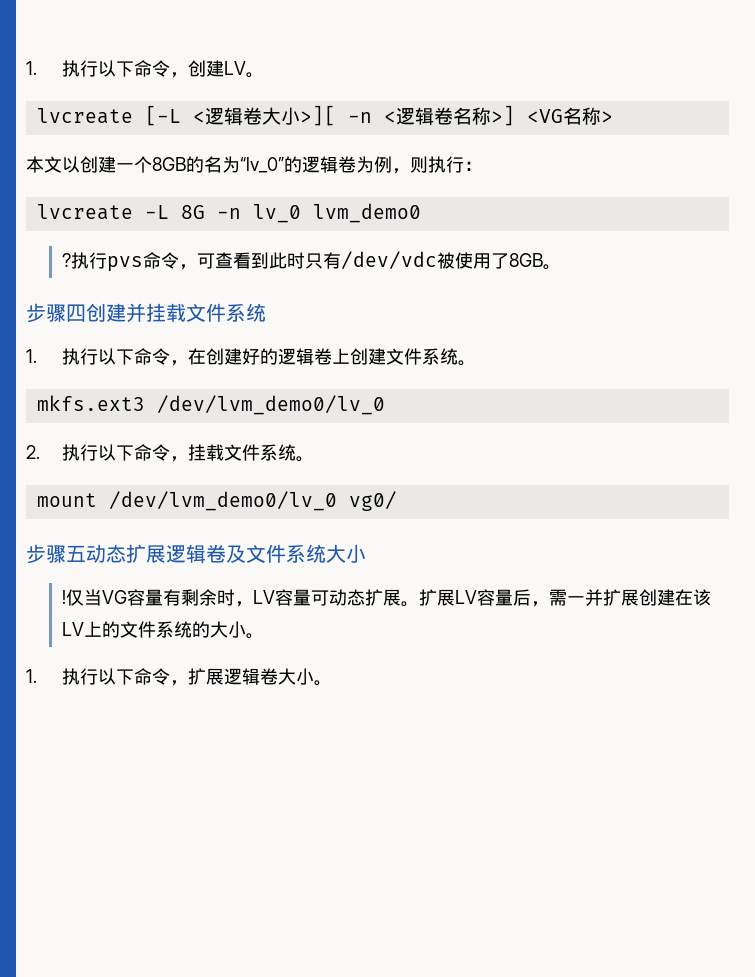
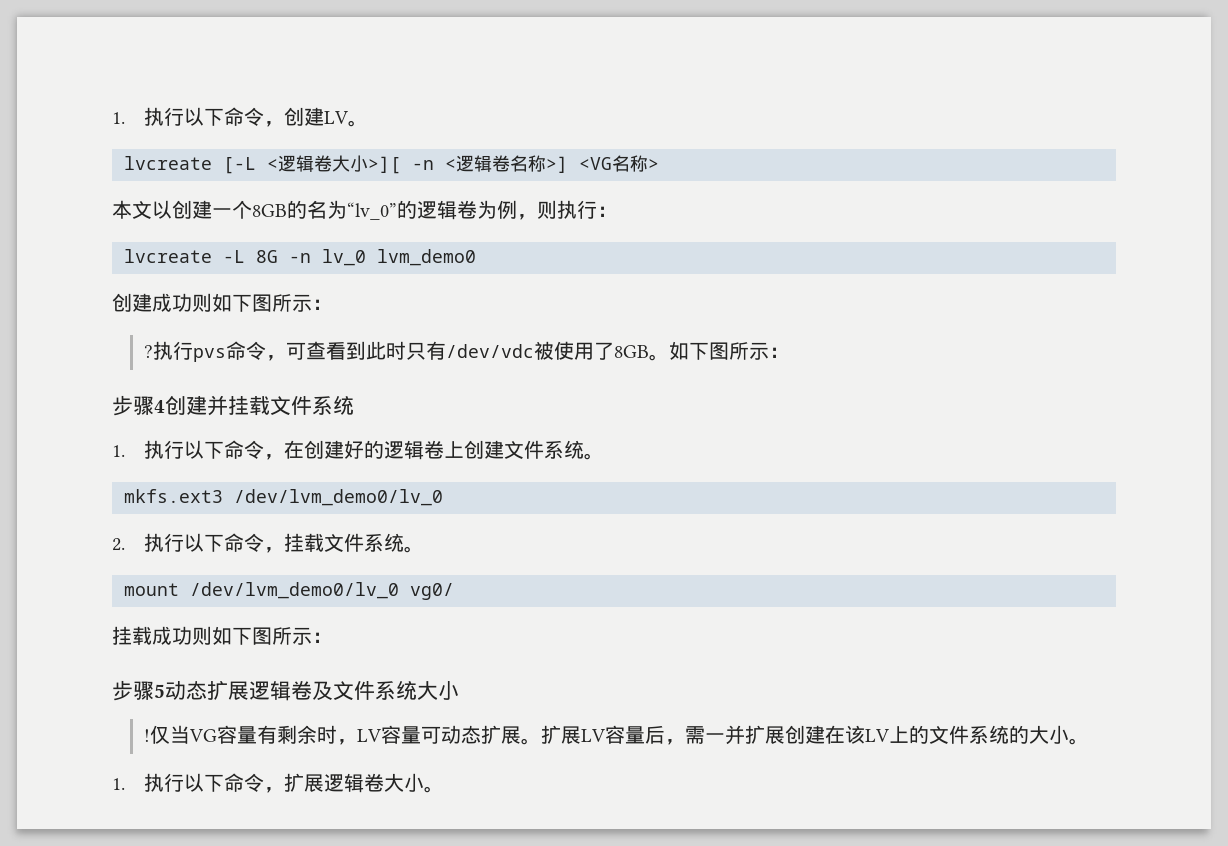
+ 创建成功则如下图所示：
- 执行pvs命令，可查看到此时只有/dev/vdc被使用了8GB。
- 步骤四创建并挂载文件系统
+ 执行pvs命令，可查看到此时只有/dev/vdc被使用了8GB。如下图所示：
+ 步骤4创建并挂载文件系统
- 步骤五动态扩展逻辑卷及文件系统大小
+ 挂载成功则如下图所示：
+ 步骤5动态扩展逻辑卷及文件系统大小

